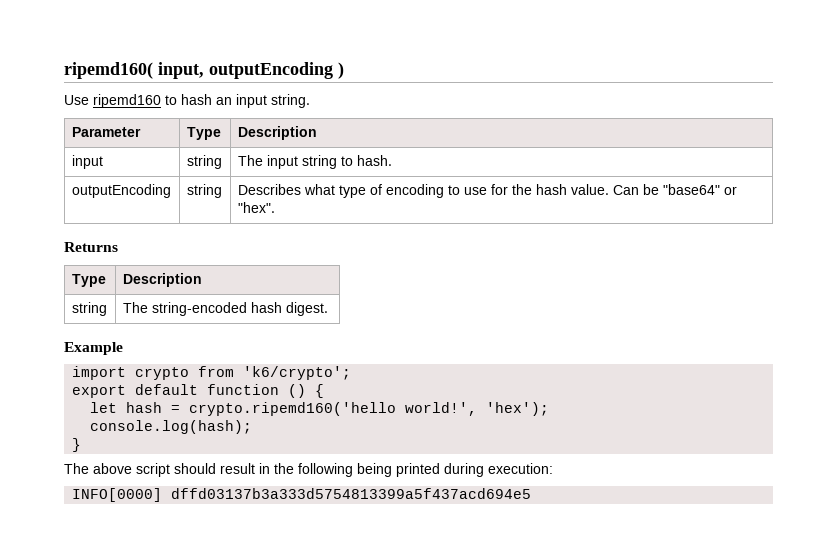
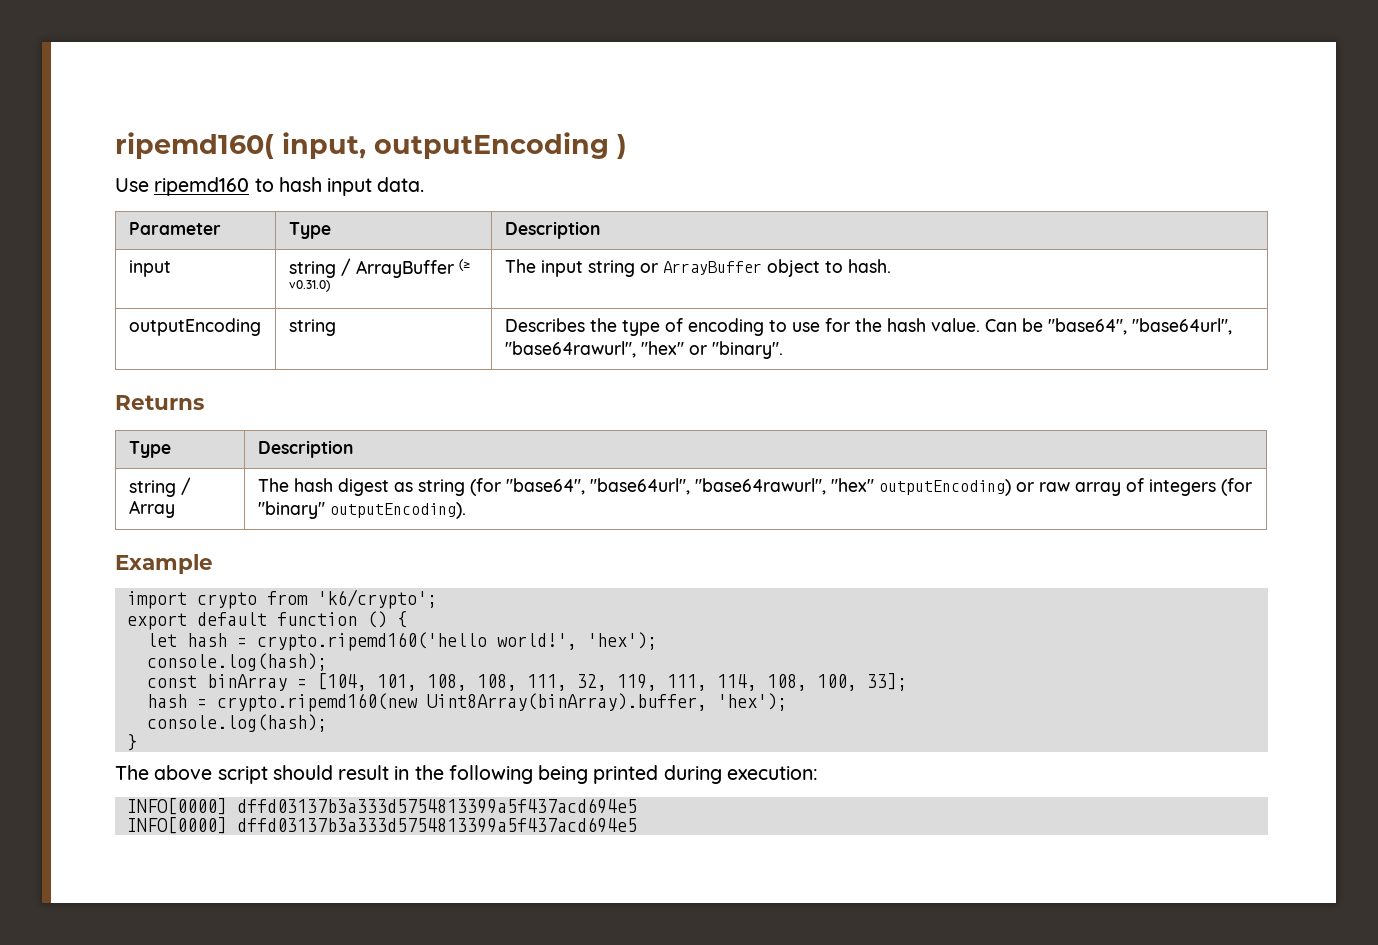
- Use ripemd160 to hash an input string.
+ Use ripemd160 to hash input data.
- input | string | The input string to hash.
+ input | string / ArrayBuffer (≥ v0.31.0) | The input string or ArrayBuffer object to hash.
- outputEncoding | string | Describes what type of encoding to use for the hash value. Can be "base64" or "hex".
+ outputEncoding | string | Describes the type of encoding to use for the hash value. Can be "base64", "base64url", "base64rawurl", "hex" or "binary".
- string | The string-encoded hash digest.
+ string / Array | The hash digest as string (for "base64", "base64url", "base64rawurl", "hex" outputEncoding) or raw array of integers (for "binary" outputEncoding).
+ const binArray = [104, 101, 108, 108, 111, 32, 119, 111, 114, 108, 100, 33];
+ hash = crypto.ripemd160(new Uint8Array(binArray).buffer, 'hex');
+ console.log(hash);
  The above script should result in the following being printed during execution:
+ INFO[0000] dffd03137b3a333d5754813399a5f437acd694e5

